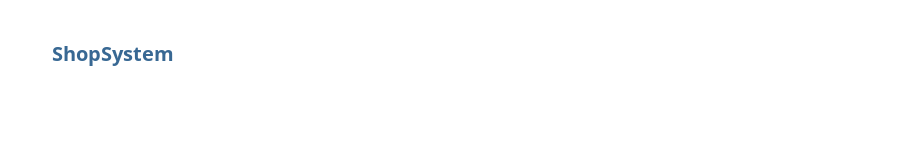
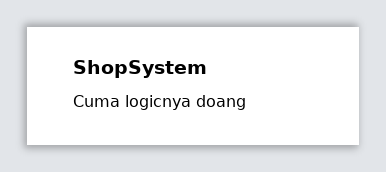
+ Cuma logicnya doang

